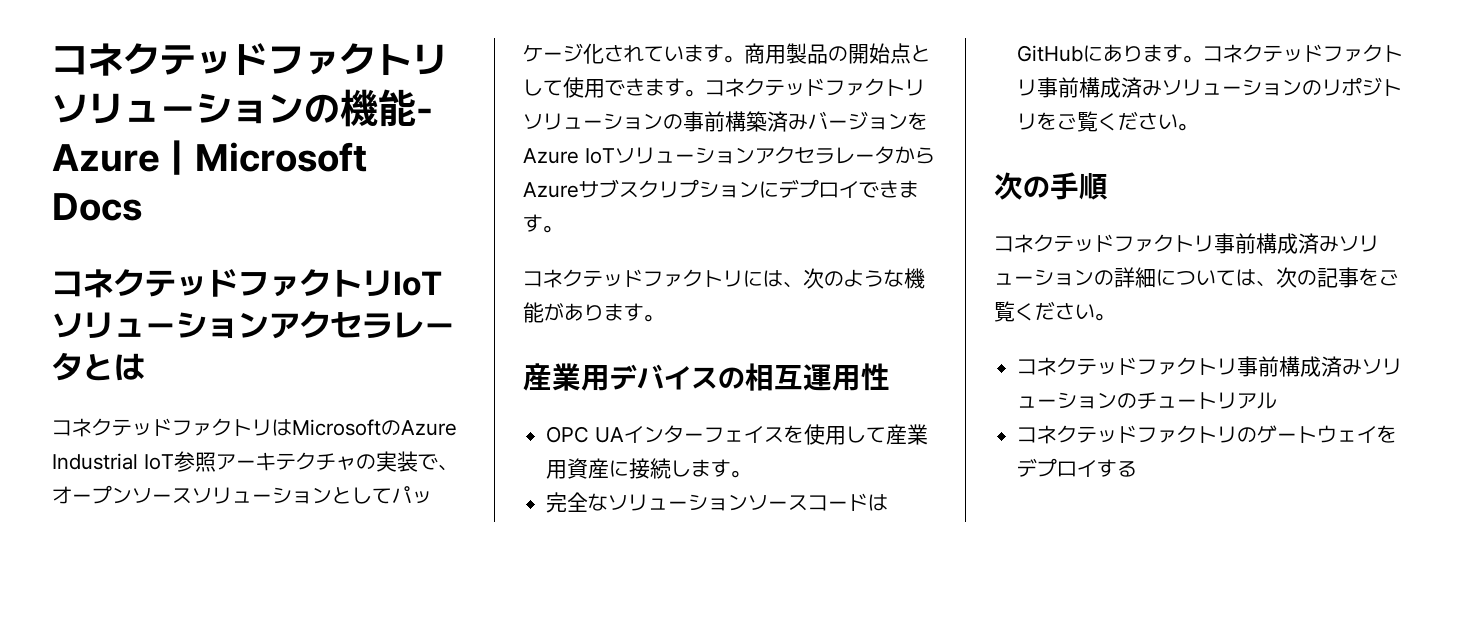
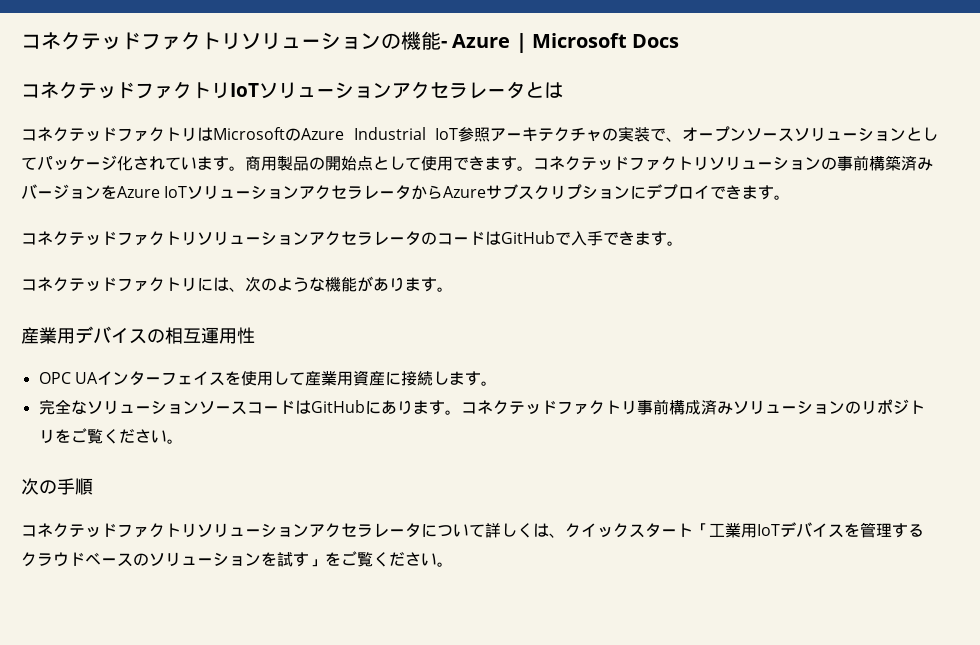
+ コネクテッドファクトリソリューションアクセラレータのコードはGitHubで入手できます。
- コネクテッドファクトリ事前構成済みソリューションの詳細については、次の記事をご覧ください。
- コネクテッドファクトリ事前構成済みソリューションのチュートリアル
- コネクテッドファクトリのゲートウェイをデプロイする
+ コネクテッドファクトリソリューションアクセラレータについて詳しくは、クイックスタート「工業用IoTデバイスを管理するクラウドベースのソリューションを試す」をご覧ください。

